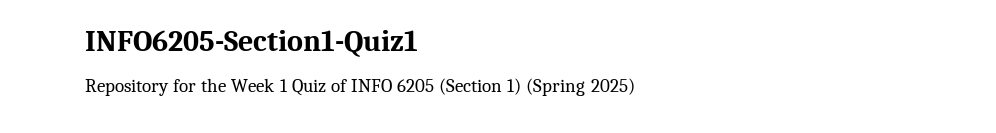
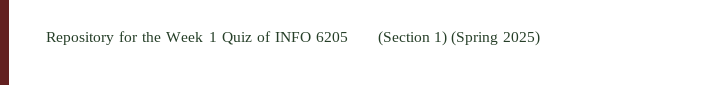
- INFO6205-Section1-Quiz1

